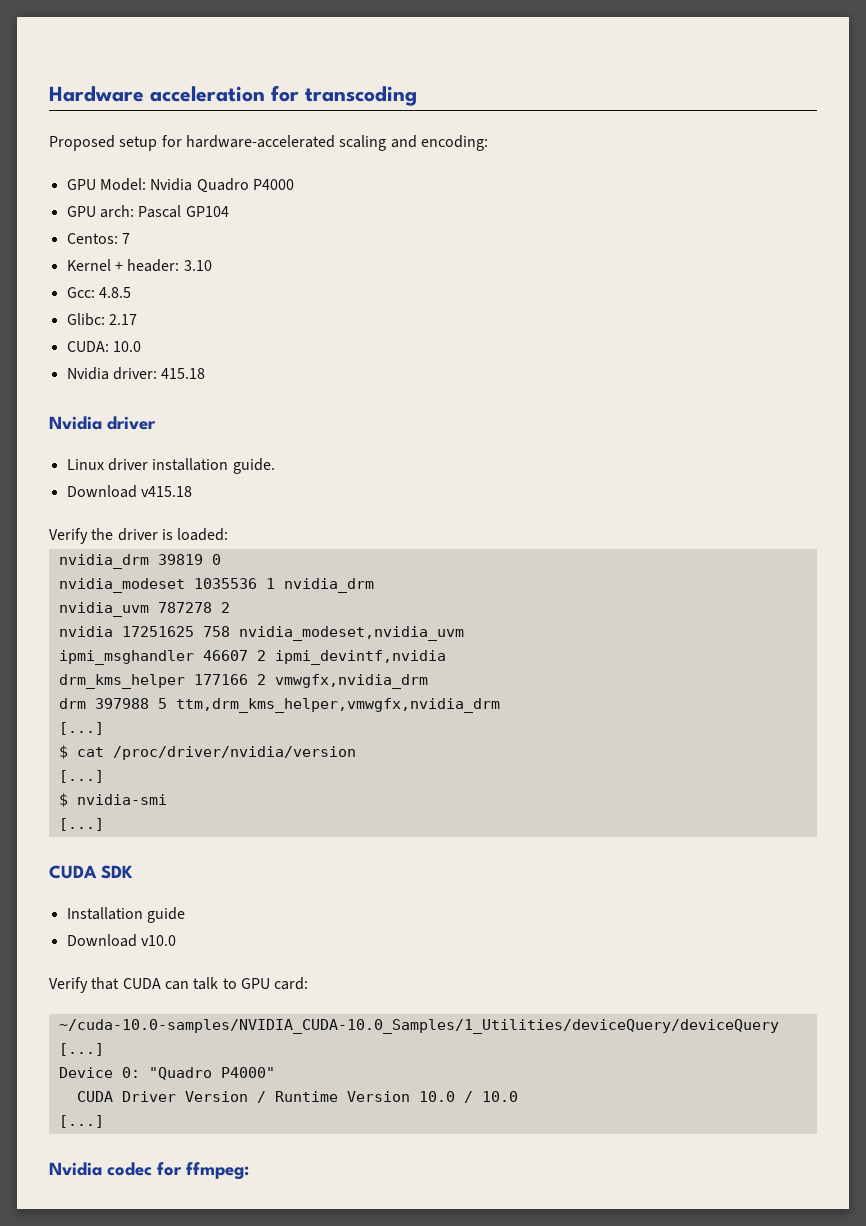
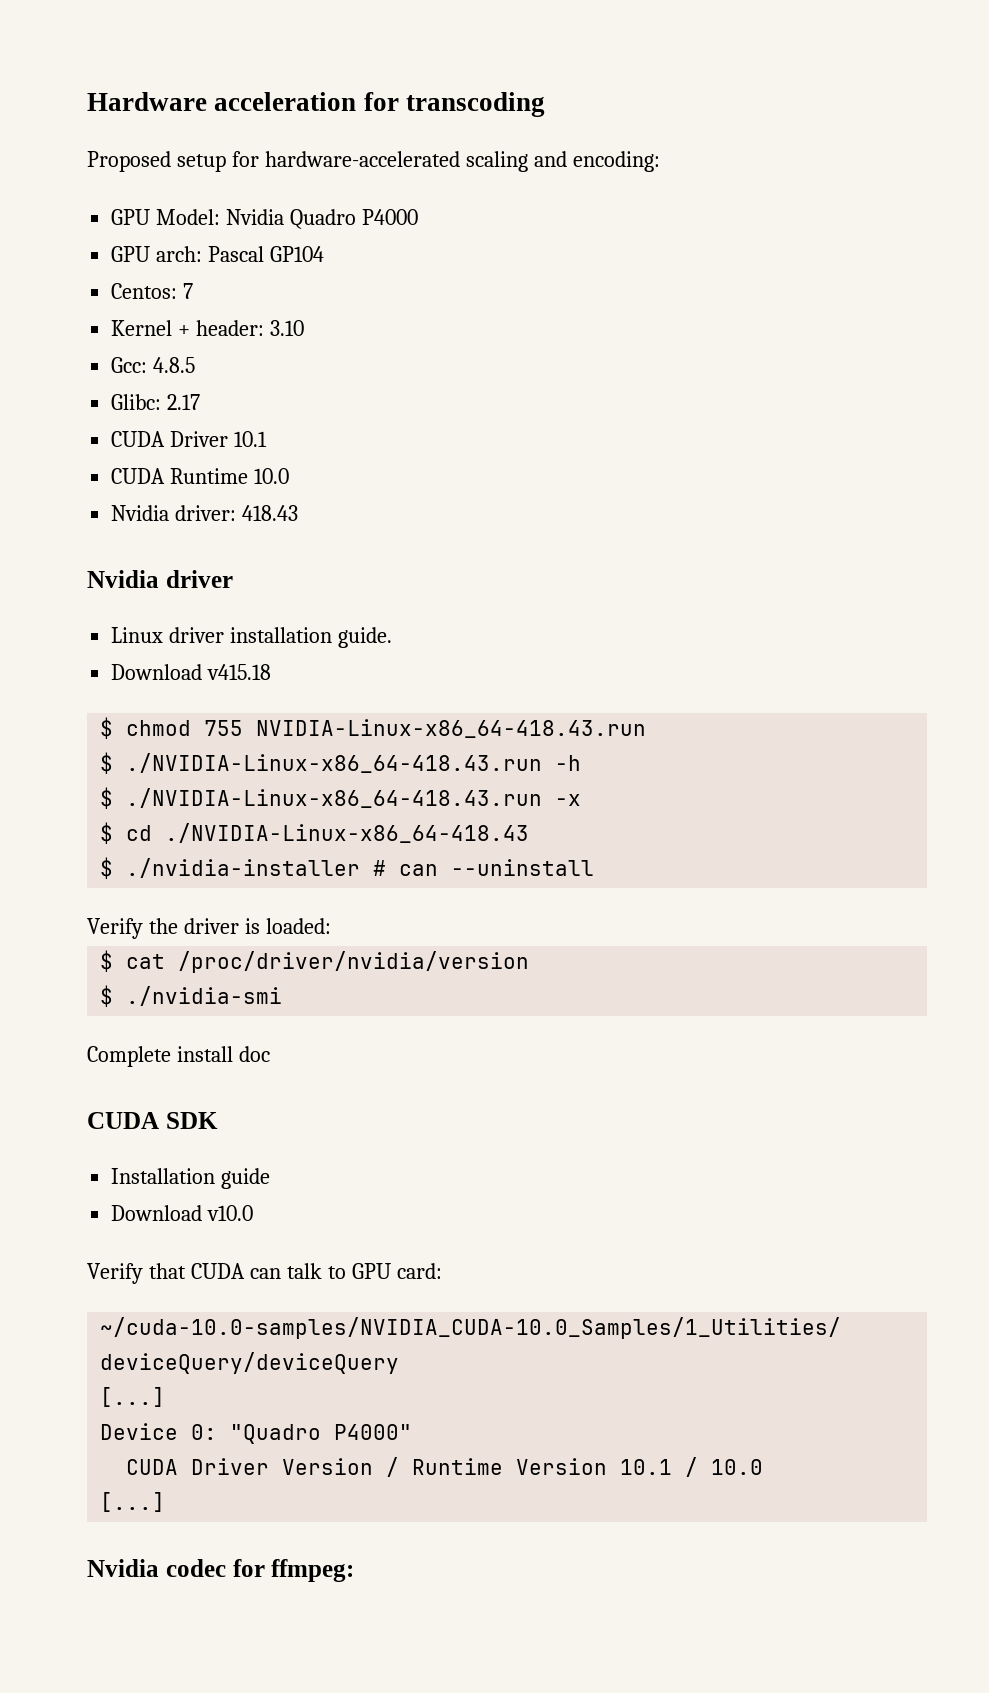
- CUDA: 10.0
+ CUDA Driver 10.1
+ CUDA Runtime 10.0
- Nvidia driver: 415.18
+ Nvidia driver: 418.43
+ $ chmod 755 NVIDIA-Linux-x86_64-418.43.run
+ $ ./NVIDIA-Linux-x86_64-418.43.run -h
+ $ ./NVIDIA-Linux-x86_64-418.43.run -x
+ $ cd ./NVIDIA-Linux-x86_64-418.43
+ $ ./nvidia-installer # can --uninstall
- nvidia_drm 39819 0
- nvidia_modeset 1035536 1 nvidia_drm
- nvidia_uvm 787278 2
- nvidia 17251625 758 nvidia_modeset,nvidia_uvm
- ipmi_msghandler 46607 2 ipmi_devintf,nvidia
- drm_kms_helper 177166 2 vmwgfx,nvidia_drm
- drm 397988 5 ttm,drm_kms_helper,vmwgfx,nvidia_drm
- [...]
  $ cat /proc/driver/nvidia/version
- [...]
- $ nvidia-smi
- [...]
+ $ ./nvidia-smi
+ Complete install doc
- CUDA Driver Version / Runtime Version 10.0 / 10.0
+ CUDA Driver Version / Runtime Version 10.1 / 10.0

